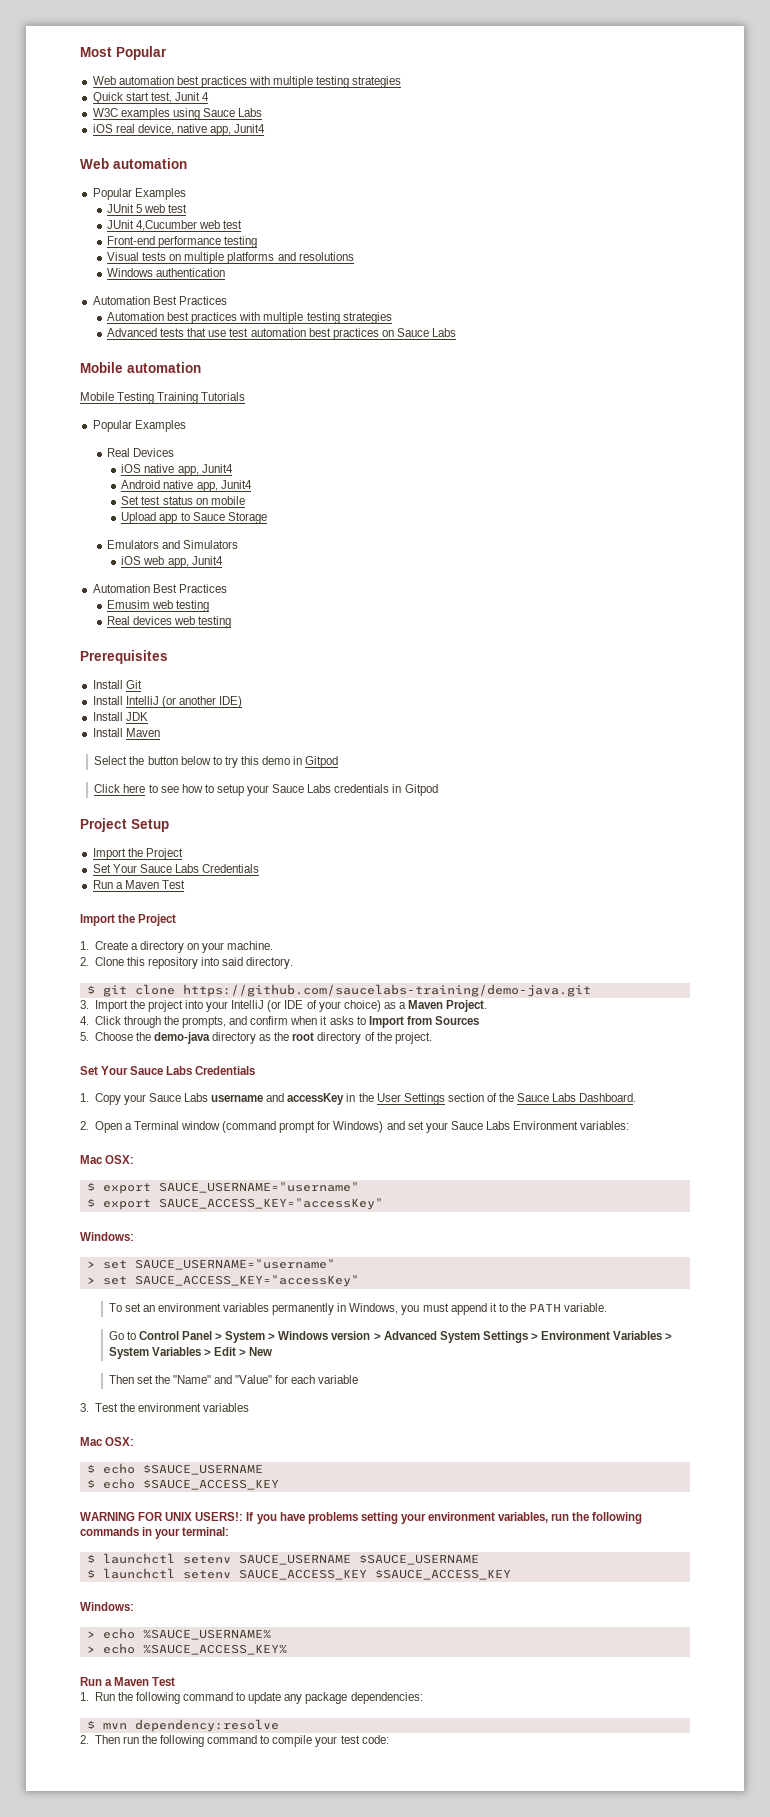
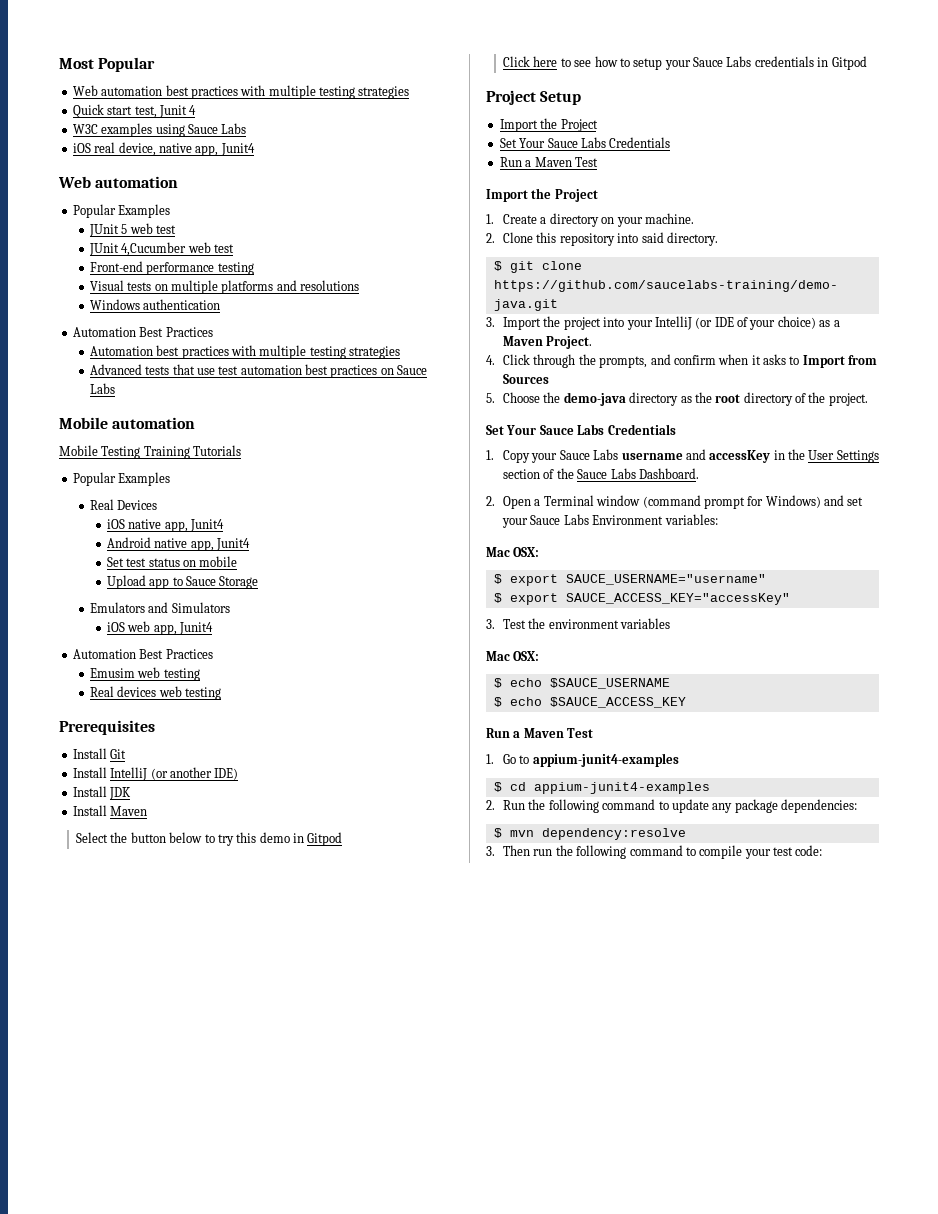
  $ export SAUCE_ACCESS_KEY="accessKey"
- Windows:
- > set SAUCE_USERNAME="username"
- > set SAUCE_ACCESS_KEY="accessKey"
- To set an environment variables permanently in Windows, you must append it to the PATH variable.
- Go to Control Panel > System > Windows version > Advanced System Settings > Environment Variables > System Variables > Edit > New
- Then set the "Name" and "Value" for each variable
  $ echo $SAUCE_ACCESS_KEY
- WARNING FOR UNIX USERS!: If you have problems setting your environment variables, run the following commands in your terminal:
- $ launchctl setenv SAUCE_USERNAME $SAUCE_USERNAME
- $ launchctl setenv SAUCE_ACCESS_KEY $SAUCE_ACCESS_KEY
- Windows:
- > echo %SAUCE_USERNAME%
- > echo %SAUCE_ACCESS_KEY%
  Run a Maven Test
- 1. Run the following command to update any package dependencies:
+ 1. Go to appium-junit4-examples
+ $ cd appium-junit4-examples
+ 2. Run the following command to update any package dependencies:
- 2. Then run the following command to compile your test code:
+ 3. Then run the following command to compile your test code:

